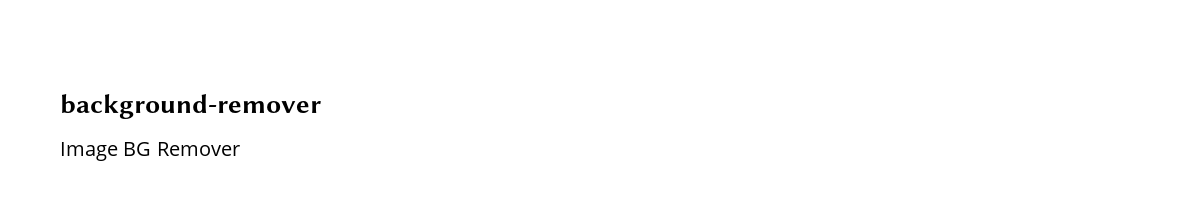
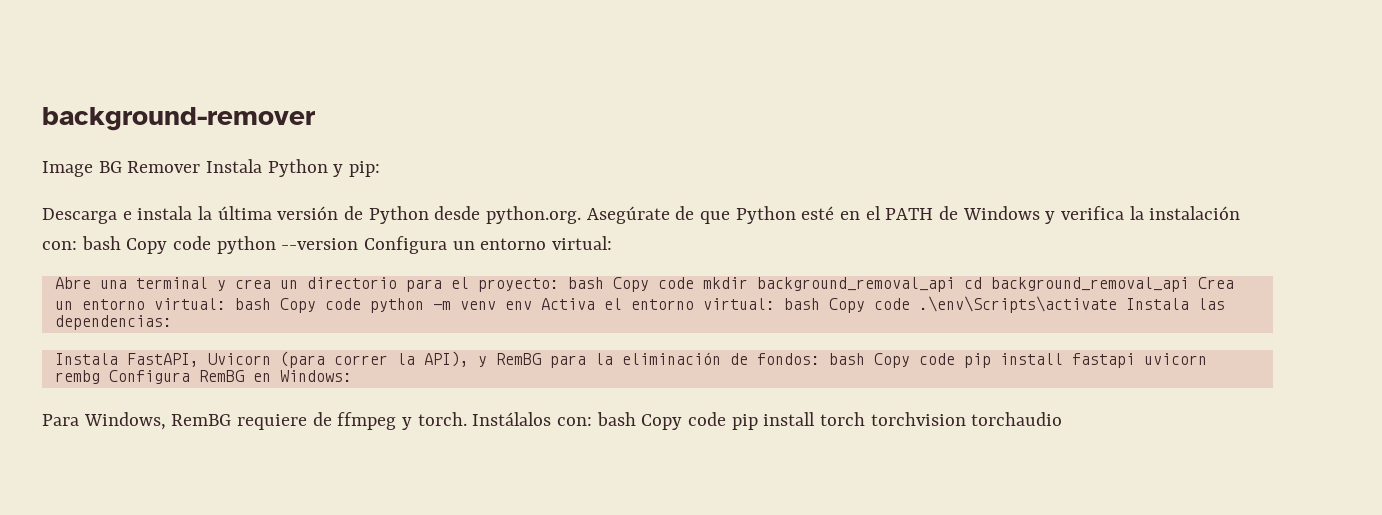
- Image BG Remover
+ Image BG Remover Instala Python y pip:
+ Descarga e instala la última versión de Python desde python.org. Asegúrate de que Python esté en el PATH de Windows y verifica la instalación con: bash Copy code python --version Configura un entorno virtual:
+ Abre una terminal y crea un directorio para el proyecto: bash Copy code mkdir background_removal_api cd background_removal_api Crea un entorno virtual: bash Copy code python -m venv env Activa el entorno virtual: bash Copy code .\env\Scripts\activate Instala las dependencias:
+ Instala FastAPI, Uvicorn (para correr la API), y RemBG para la eliminación de fondos: bash Copy code pip install fastapi uvicorn rembg Configura RemBG en Windows:
+ Para Windows, RemBG requiere de ffmpeg y torch. Instálalos con: bash Copy code pip install torch torchvision torchaudio

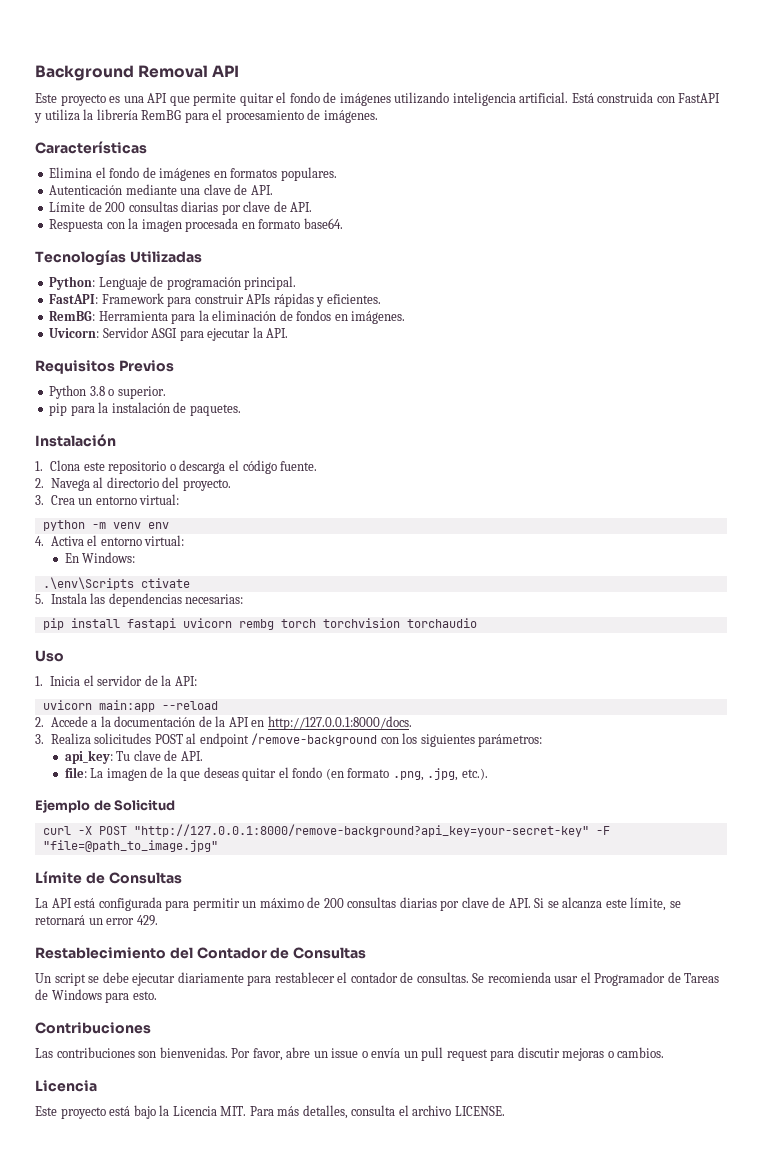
- background-remover
- Image BG Remover Instala Python y pip:
- Descarga e instala la última versión de Python desde python.org. Asegúrate de que Python esté en el PATH de Windows y verifica la instalación con: bash Copy code python --version Configura un entorno virtual:
- Abre una terminal y crea un directorio para el proyecto: bash Copy code mkdir background_removal_api cd background_removal_api Crea un entorno virtual: bash Copy code python -m venv env Activa el entorno virtual: bash Copy code .\env\Scripts\activate Instala las dependencias:
- Instala FastAPI, Uvicorn (para correr la API), y RemBG para la eliminación de fondos: bash Copy code pip install fastapi uvicorn rembg Configura RemBG en Windows:
- Para Windows, RemBG requiere de ffmpeg y torch. Instálalos con: bash Copy code pip install torch torchvision torchaudio
+ Background Removal API
+ Este proyecto es una API que permite quitar el fondo de imágenes utilizando inteligencia artificial. Está construida con FastAPI y utiliza la librería RemBG para el procesamiento de imágenes.
+ Características
+ Elimina el fondo de imágenes en formatos populares.
+ Autenticación mediante una clave de API.
+ Límite de 200 consultas diarias por clave de API.
+ Respuesta con la imagen procesada en formato base64.
+ Tecnologías Utilizadas
+ Python: Lenguaje de programación principal.
+ FastAPI: Framework para construir APIs rápidas y eficientes.
+ RemBG: Herramienta para la eliminación de fondos en imágenes.
+ Uvicorn: Servidor ASGI para ejecutar la API.
+ Requisitos Previos
+ Python 3.8 o superior.
+ pip para la instalación de paquetes.
+ Instalación
+ 1. Clona este repositorio o descarga el código fuente.
+ 2. Navega al directorio del proyecto.
+ 3. Crea un entorno virtual:
+ python -m venv env
+ 4. Activa el entorno virtual:
+ En Windows:
+ .\env\Scripts ctivate
+ 5. Instala las dependencias necesarias:
+ pip install fastapi uvicorn rembg torch torchvision torchaudio
+ Uso
+ 1. Inicia el servidor de la API:
+ uvicorn main:app --reload
+ 2. Accede a la documentación de la API en http://127.0.0.1:8000/docs.
+ 3. Realiza solicitudes POST al endpoint /remove-background con los siguientes parámetros:
+ api_key: Tu clave de API.
+ file: La imagen de la que deseas quitar el fondo (en formato .png, .jpg, etc.).
+ Ejemplo de Solicitud
+ curl -X POST "http://127.0.0.1:8000/remove-background?api_key=your-secret-key" -F "file=@path_to_image.jpg"
+ Límite de Consultas
+ La API está configurada para permitir un máximo de 200 consultas diarias por clave de API. Si se alcanza este límite, se retornará un error 429.
+ Restablecimiento del Contador de Consultas
+ Un script se debe ejecutar diariamente para restablecer el contador de consultas. Se recomienda usar el Programador de Tareas de Windows para esto.
+ Contribuciones
+ Las contribuciones son bienvenidas. Por favor, abre un issue o envía un pull request para discutir mejoras o cambios.
+ Licencia
+ Este proyecto está bajo la Licencia MIT. Para más detalles, consulta el archivo LICENSE.

